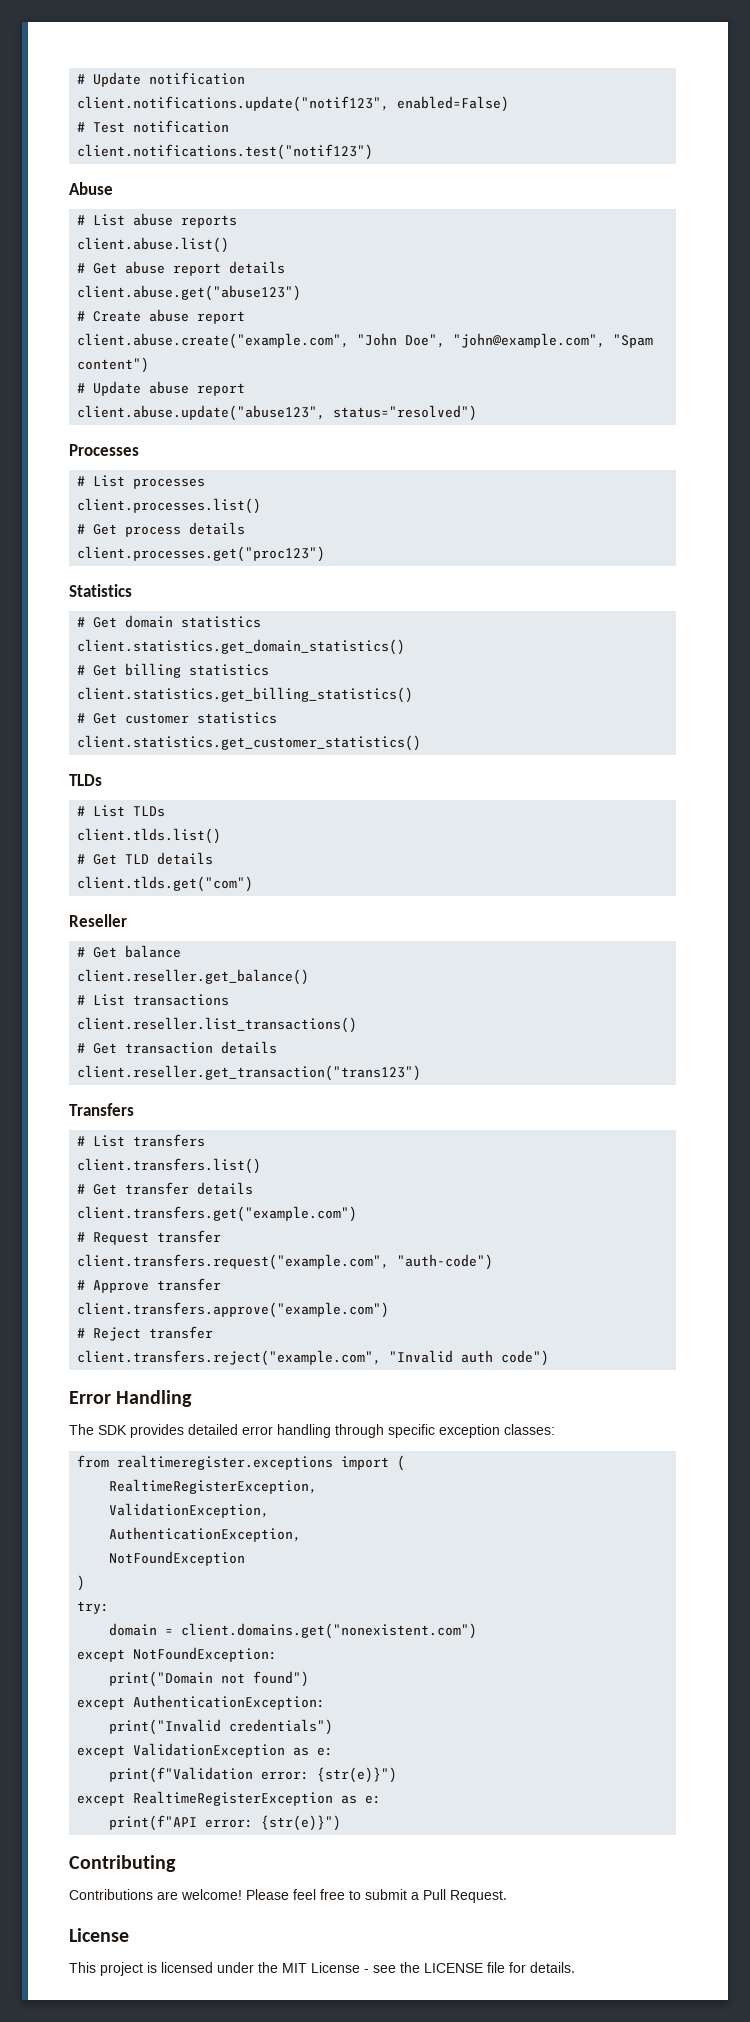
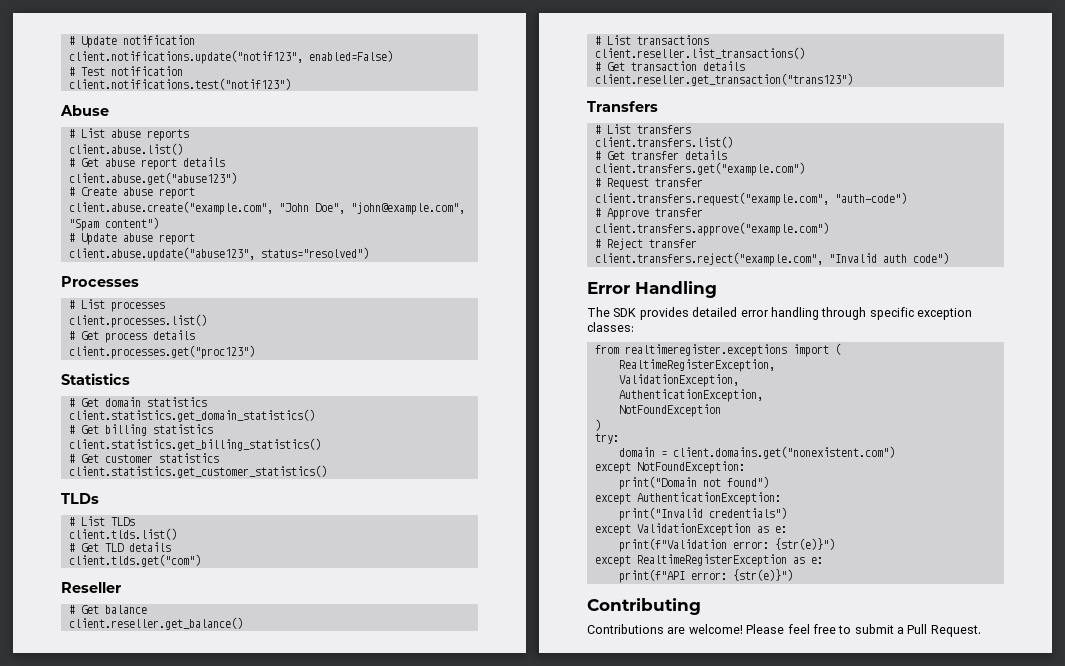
  Please feel free to submit a Pull Request.
- License
- This project is licensed under the MIT License - see the LICENSE file for details.

